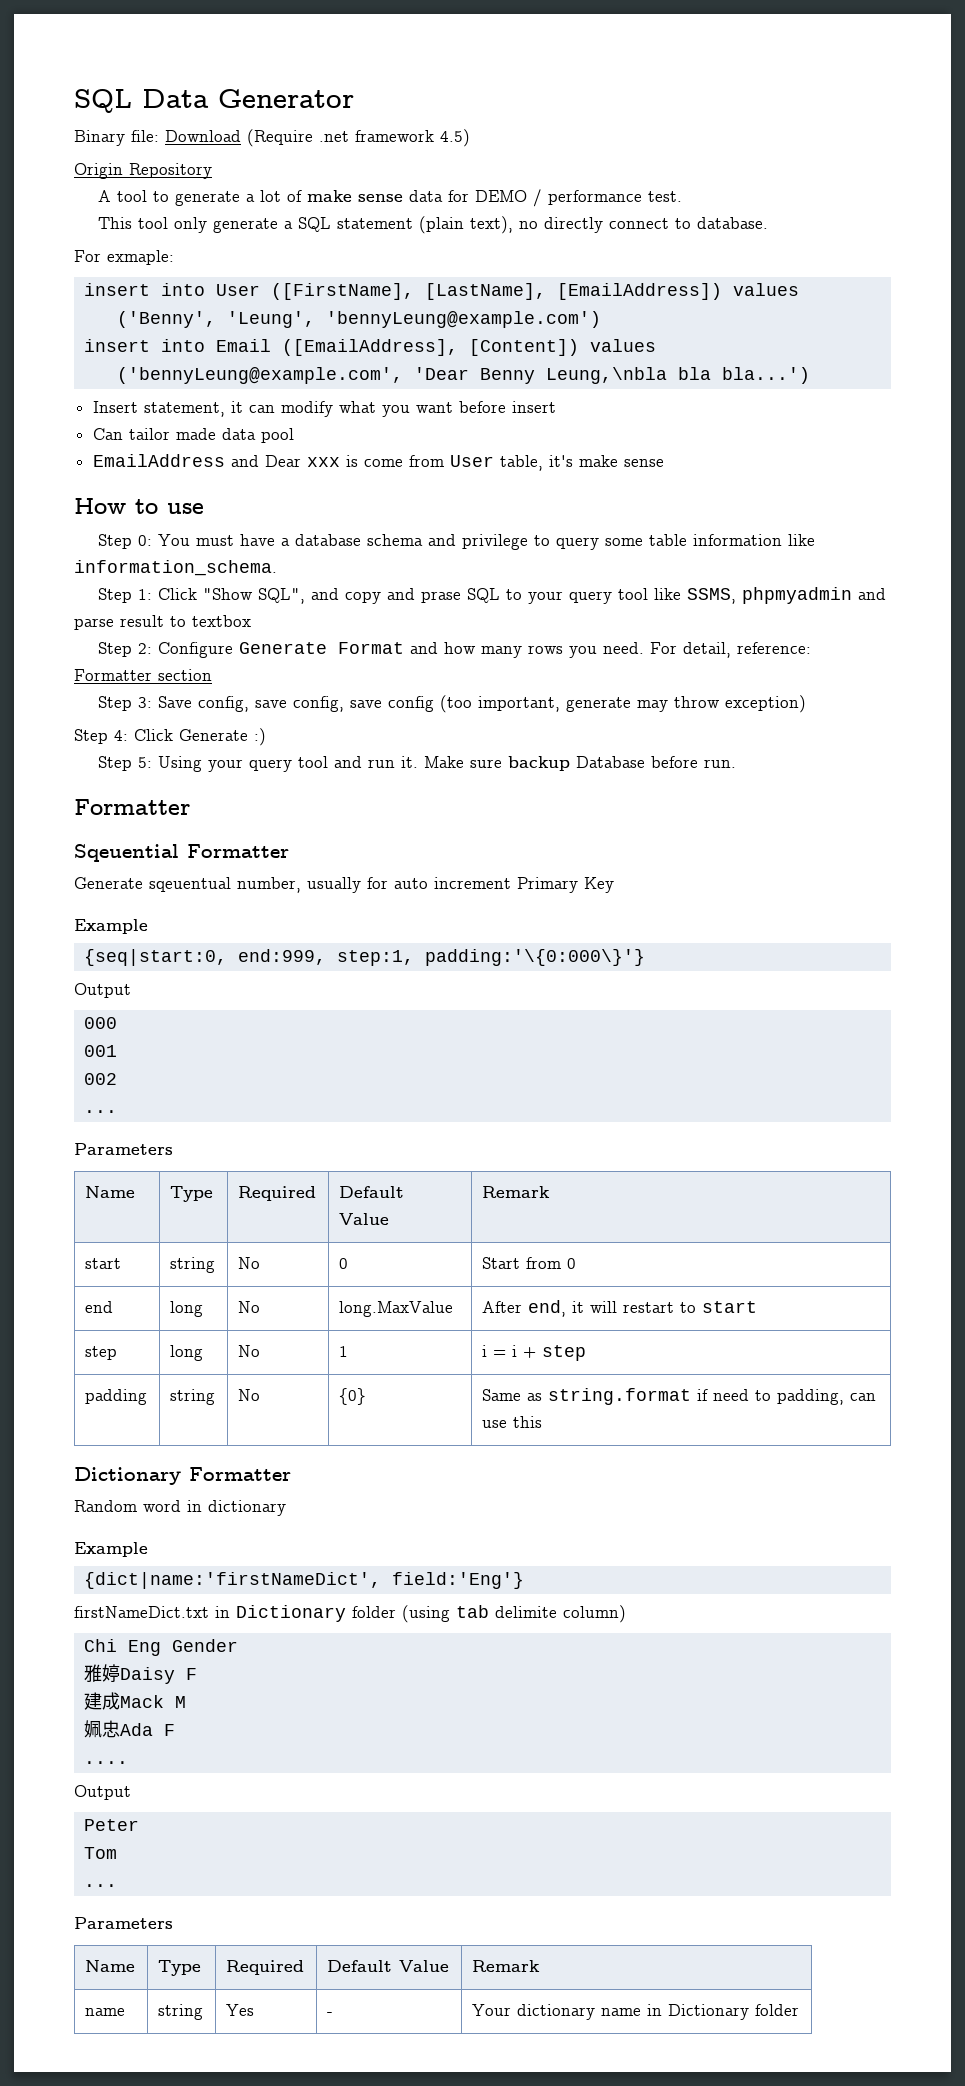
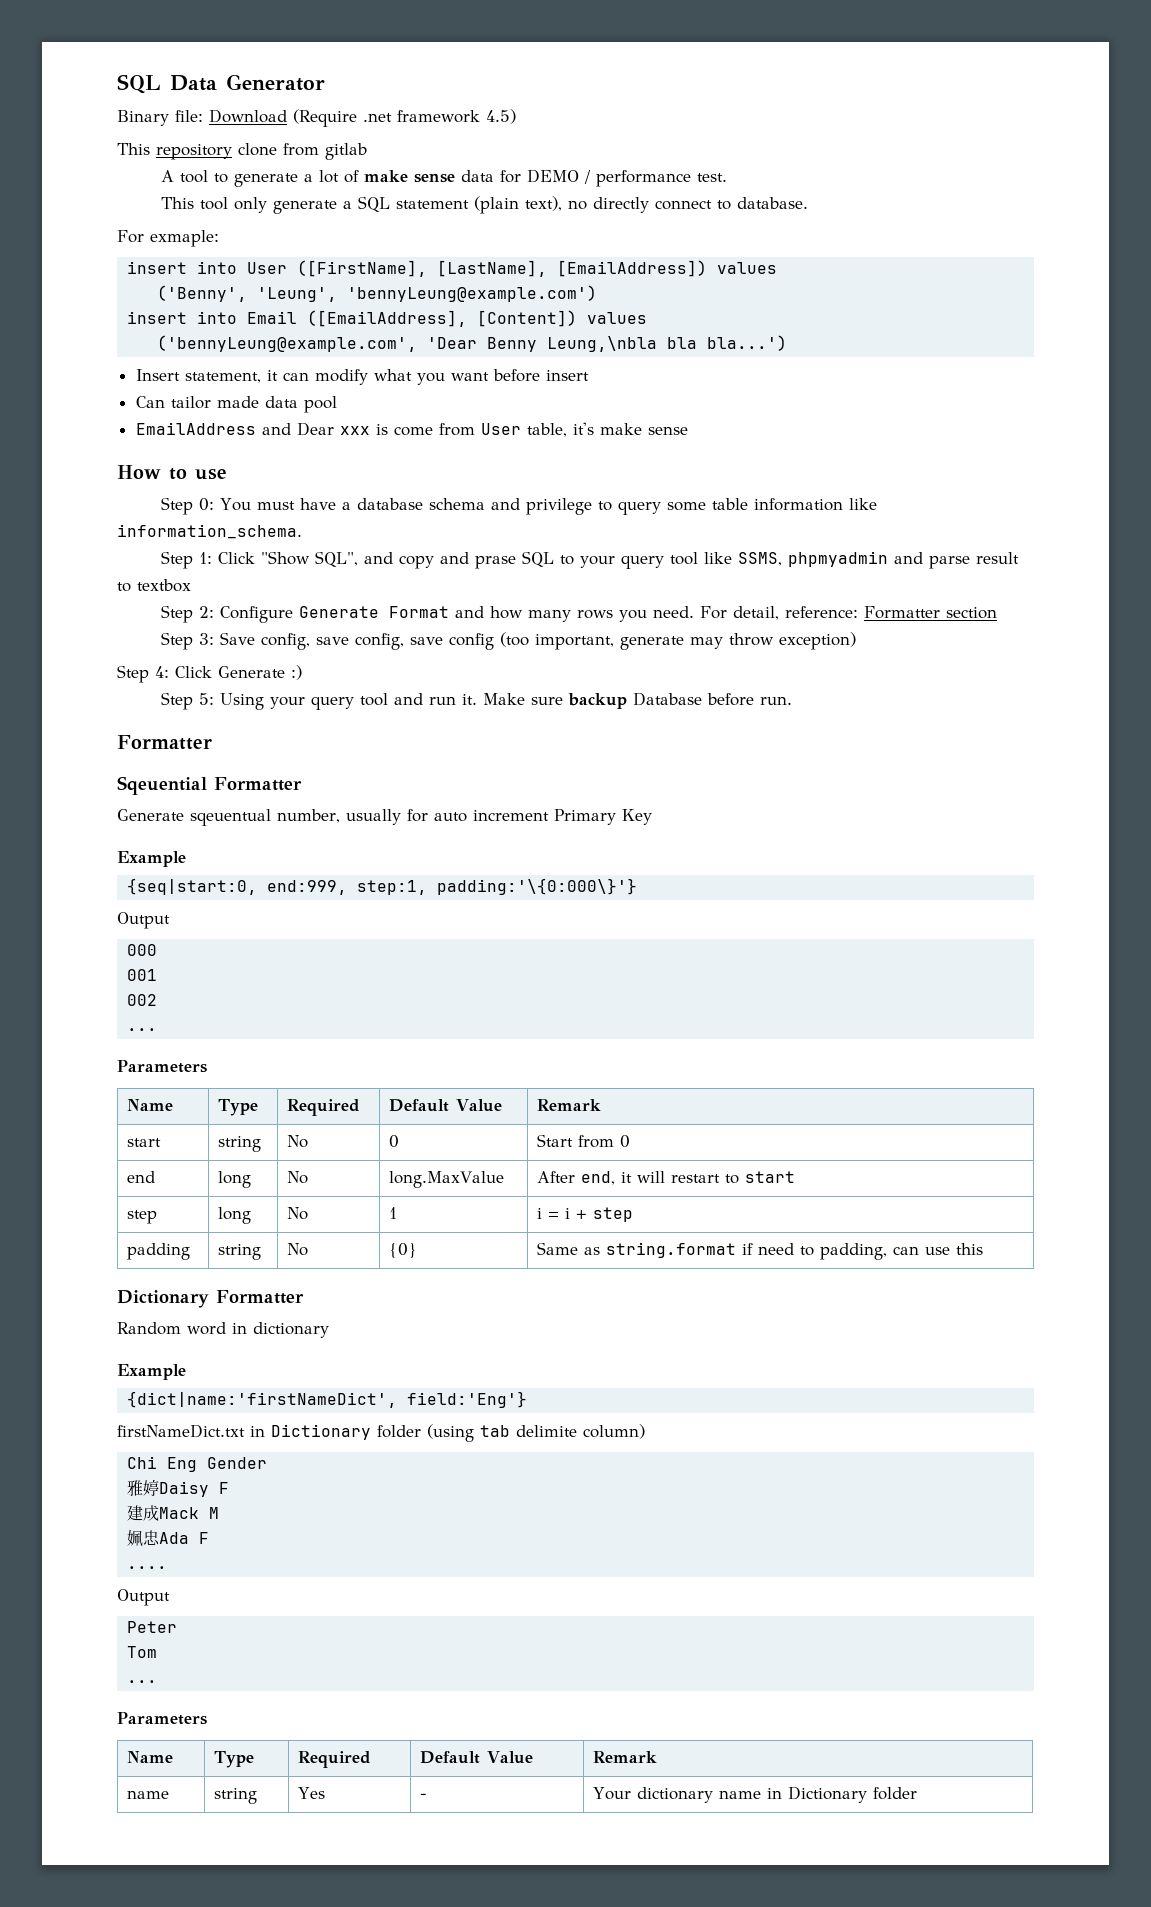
- Origin Repository
+ This repository clone from gitlab

